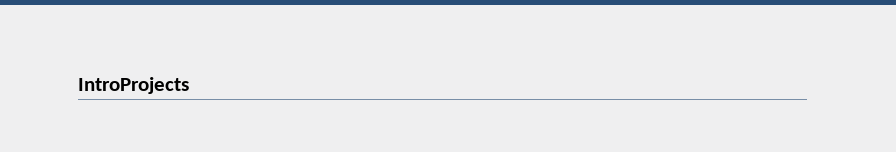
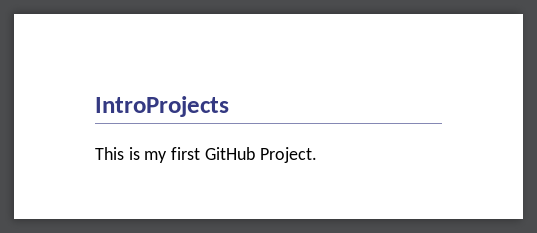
+ This is my first GitHub Project.

